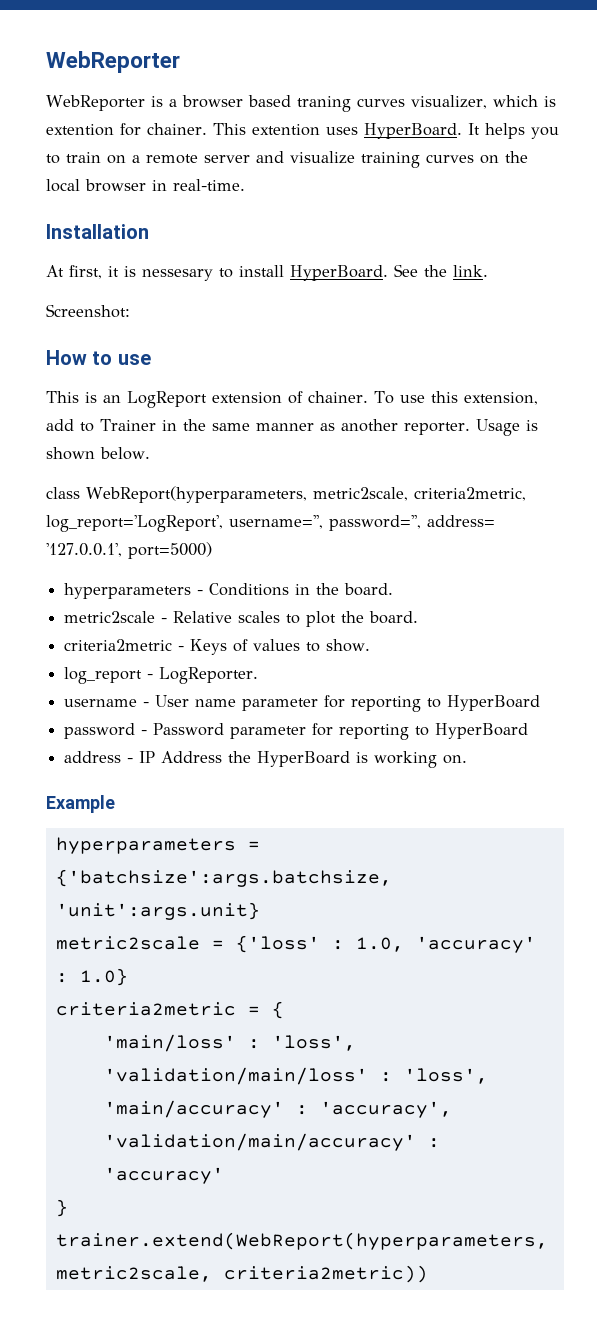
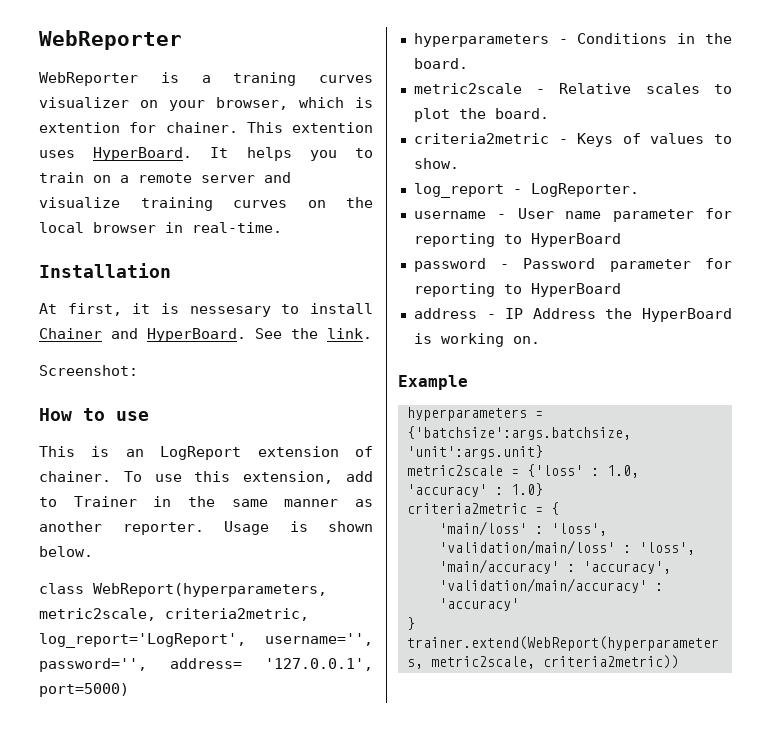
- WebReporter is a browser based traning curves visualizer, which is extention for chainer.
+ WebReporter is a traning curves visualizer on your browser, which is extention for chainer.
- At first, it is nessesary to install HyperBoard.
+ At first, it is nessesary to install Chainer and HyperBoard.

